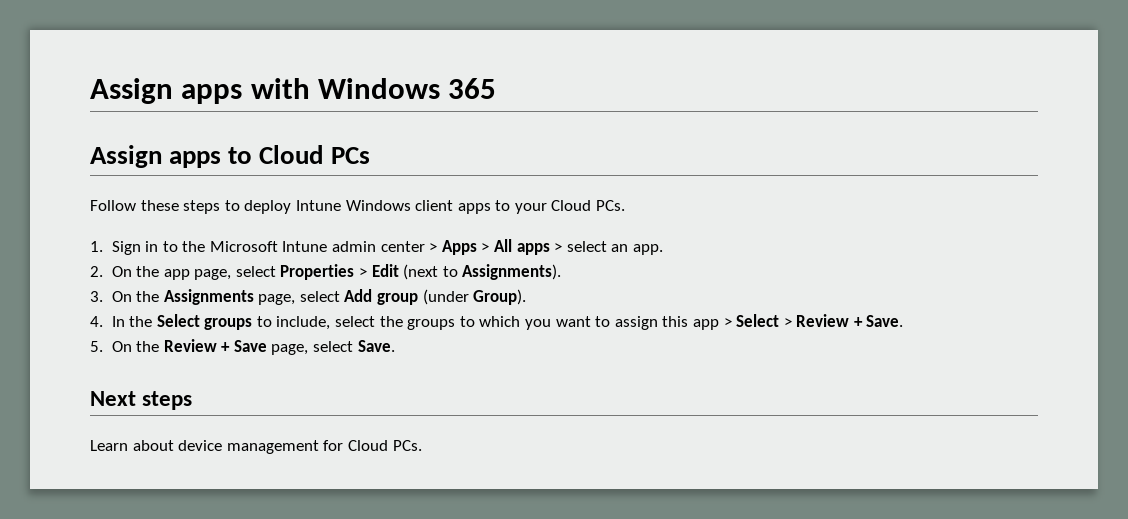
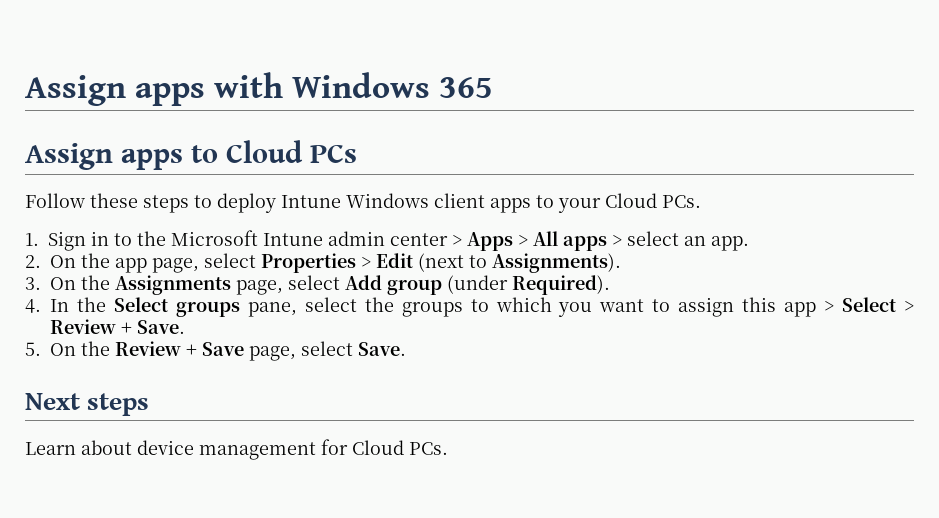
- 3. On the Assignments page, select Add group (under Group).
+ 3. On the Assignments page, select Add group (under Required).
- 4. In the Select groups to include, select the groups to which you want to assign this app > Select > Review + Save.
+ 4. In the Select groups pane, select the groups to which you want to assign this app > Select > Review + Save.

